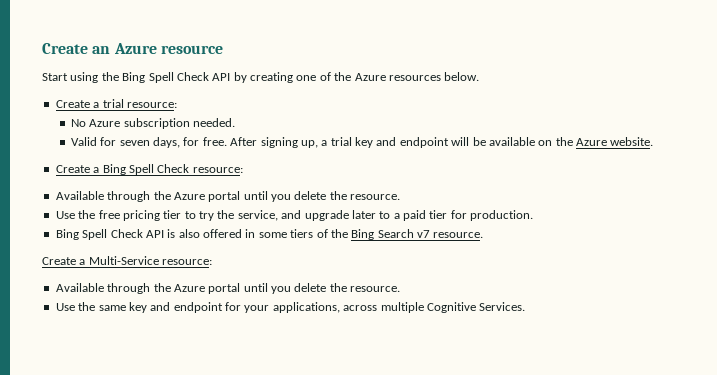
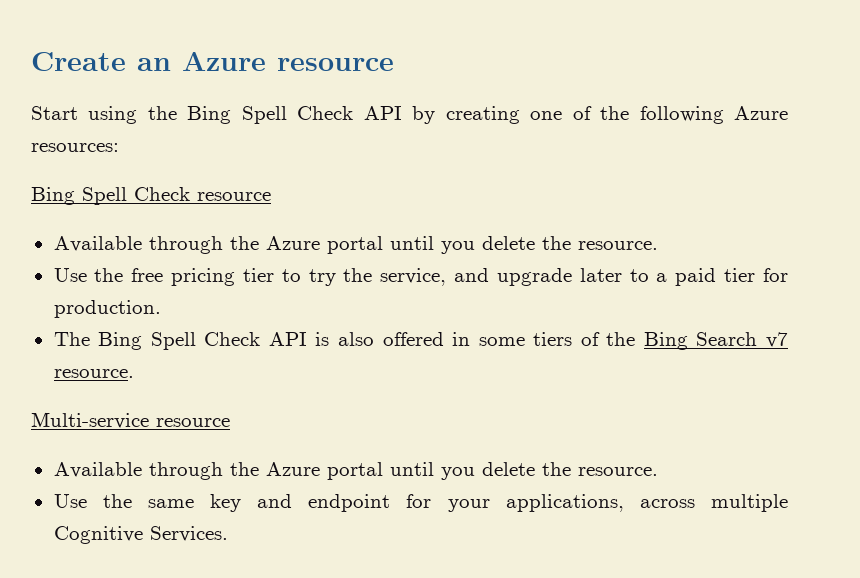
- Start using the Bing Spell Check API by creating one of the Azure resources below.
- Create a trial resource:
- No Azure subscription needed.
- Valid for seven days, for free. After signing up, a trial key and endpoint will be available on the Azure website.
- Create a Bing Spell Check resource:
+ Start using the Bing Spell Check API by creating one of the following Azure resources:
+ Bing Spell Check resource
- Bing Spell Check API is also offered in some tiers of the Bing Search v7 resource.
+ The Bing Spell Check API is also offered in some tiers of the Bing Search v7 resource.
- Create a Multi-Service resource:
+ Multi-service resource

